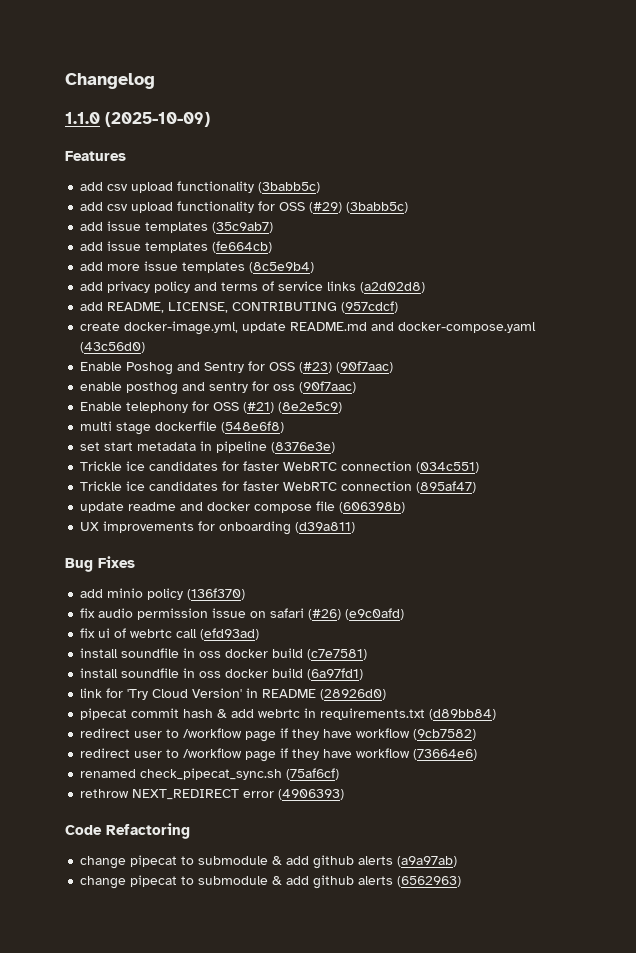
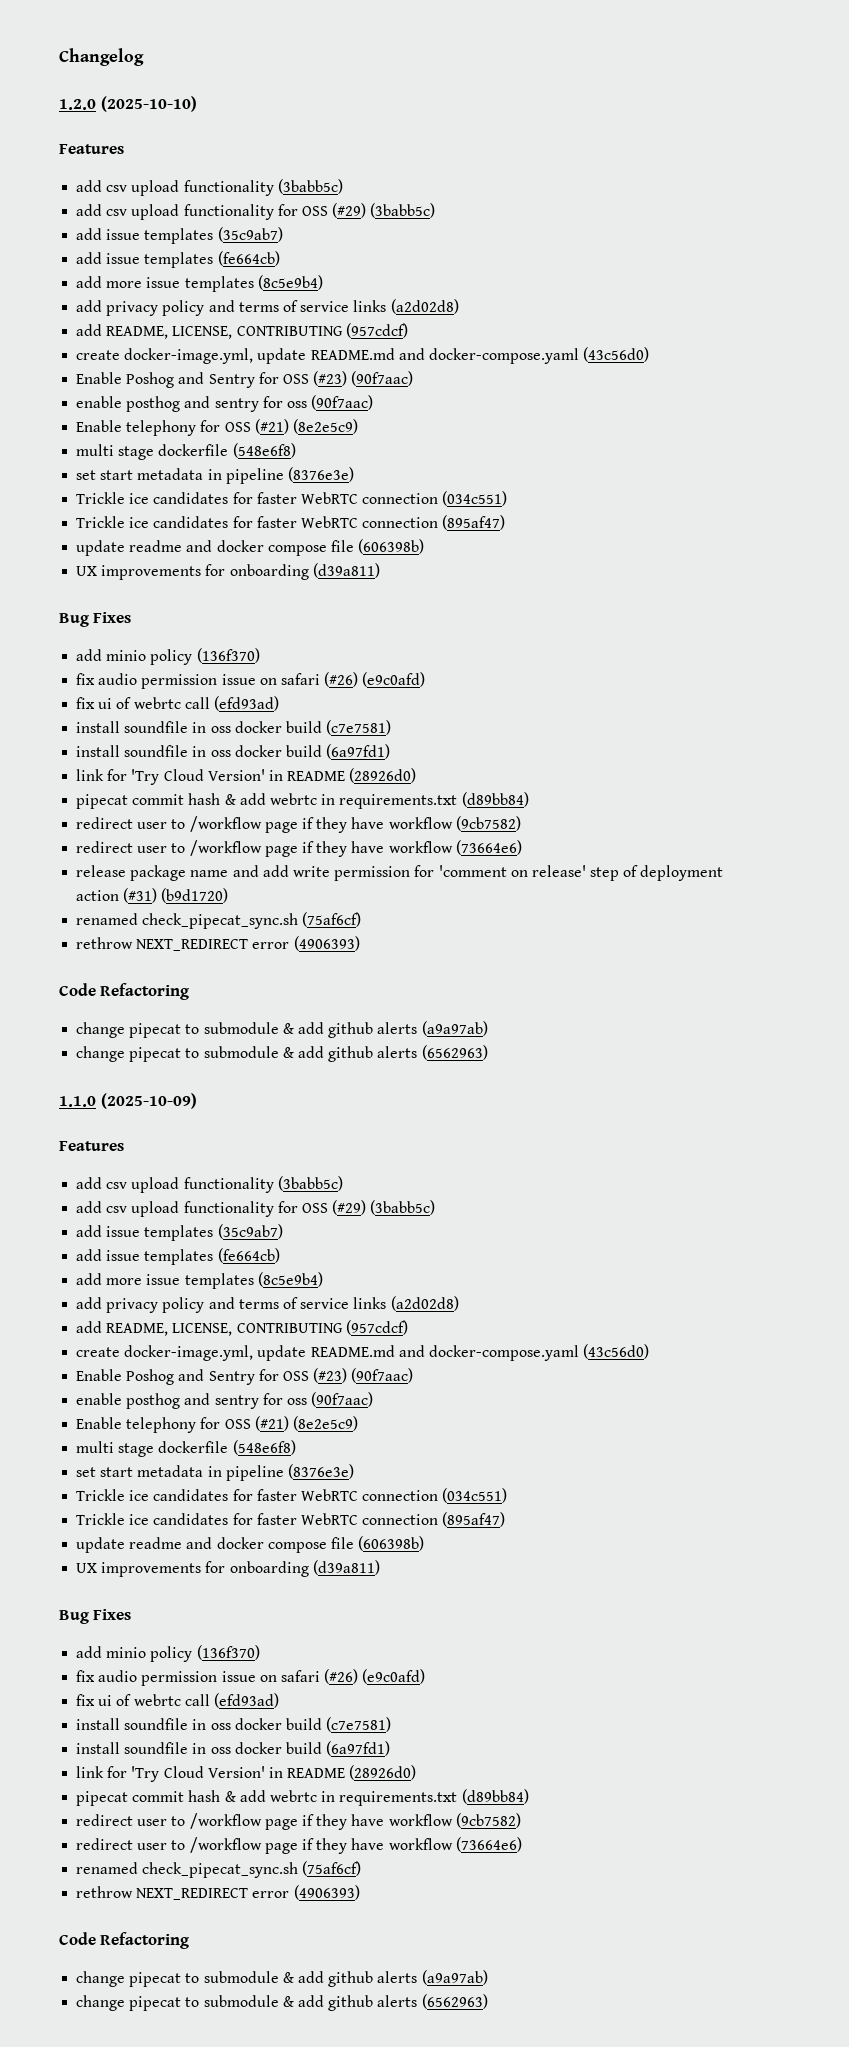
+ 1.2.0 (2025-10-10)
+ Features
+ add csv upload functionality (3babb5c)
+ add csv upload functionality for OSS (#29) (3babb5c)
+ add issue templates (35c9ab7)
+ add issue templates (fe664cb)
+ add more issue templates (8c5e9b4)
+ add privacy policy and terms of service links (a2d02d8)
+ add README, LICENSE, CONTRIBUTING (957cdcf)
+ create docker-image.yml, update README.md and docker-compose.yaml (43c56d0)
+ Enable Poshog and Sentry for OSS (#23) (90f7aac)
+ enable posthog and sentry for oss (90f7aac)
+ Enable telephony for OSS (#21) (8e2e5c9)
+ multi stage dockerfile (548e6f8)
+ set start metadata in pipeline (8376e3e)
+ Trickle ice candidates for faster WebRTC connection (034c551)
+ Trickle ice candidates for faster WebRTC connection (895af47)
+ update readme and docker compose file (606398b)
+ UX improvements for onboarding (d39a811)
+ Bug Fixes
+ add minio policy (136f370)
+ fix audio permission issue on safari (#26) (e9c0afd)
+ fix ui of webrtc call (efd93ad)
+ install soundfile in oss docker build (c7e7581)
+ install soundfile in oss docker build (6a97fd1)
+ link for 'Try Cloud Version' in README (28926d0)
+ pipecat commit hash & add webrtc in requirements.txt (d89bb84)
+ redirect user to /workflow page if they have workflow (9cb7582)
+ redirect user to /workflow page if they have workflow (73664e6)
+ release package name and add write permission for 'comment on release' step of deployment action (#31) (b9d1720)
+ renamed check_pipecat_sync.sh (75af6cf)
+ rethrow NEXT_REDIRECT error (4906393)
+ Code Refactoring
+ change pipecat to submodule & add github alerts (a9a97ab)
+ change pipecat to submodule & add github alerts (6562963)

